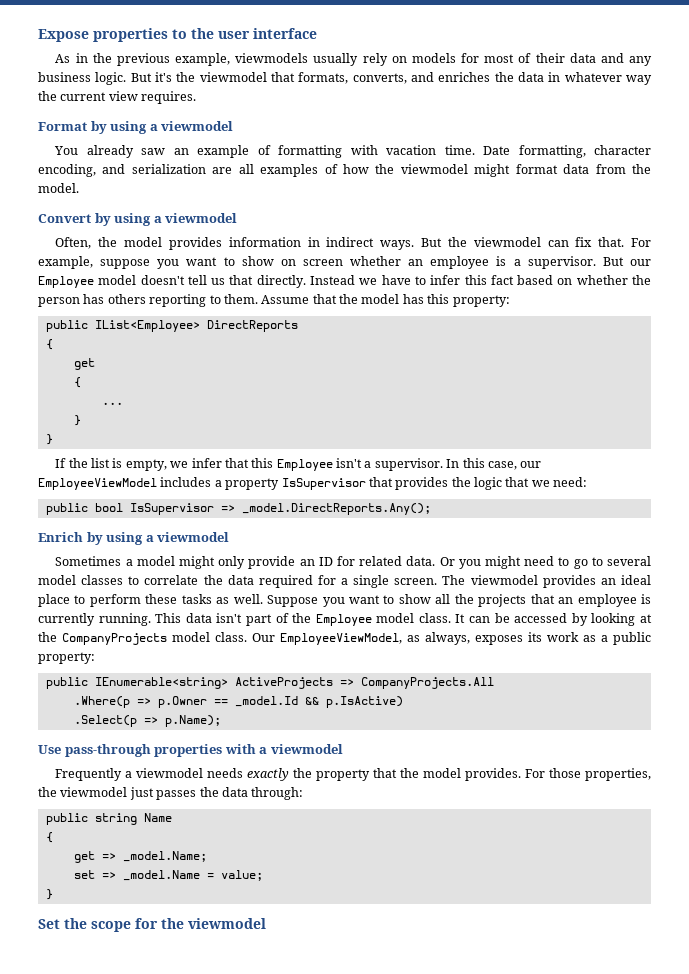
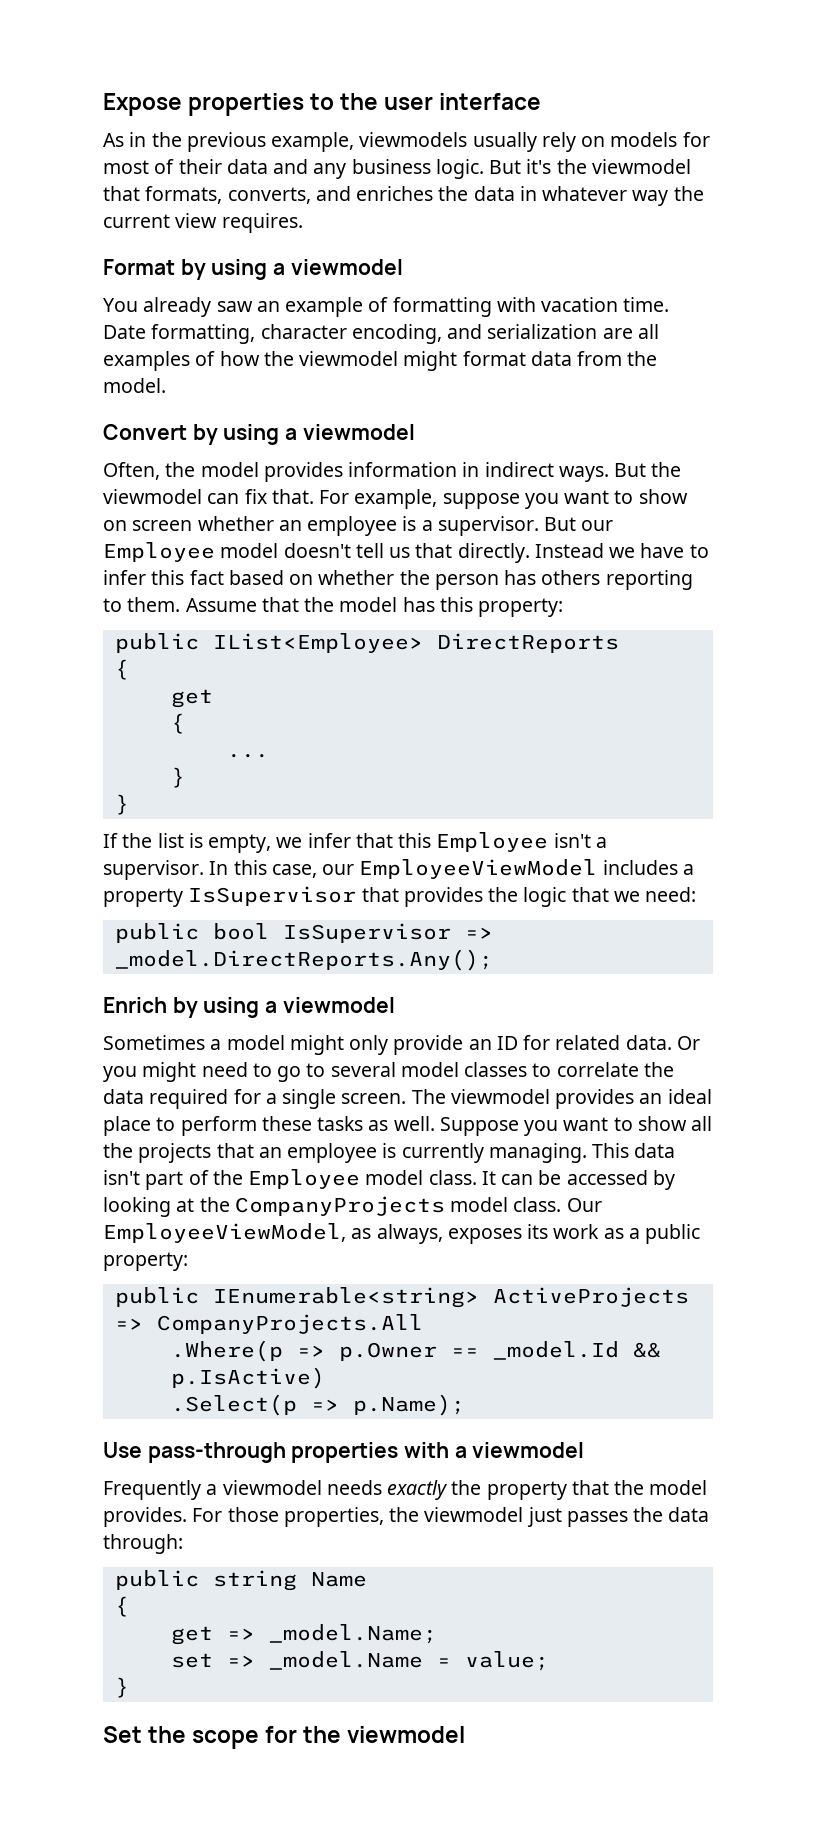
- Suppose you want to show all the projects that an employee is currently running.
+ Suppose you want to show all the projects that an employee is currently managing.

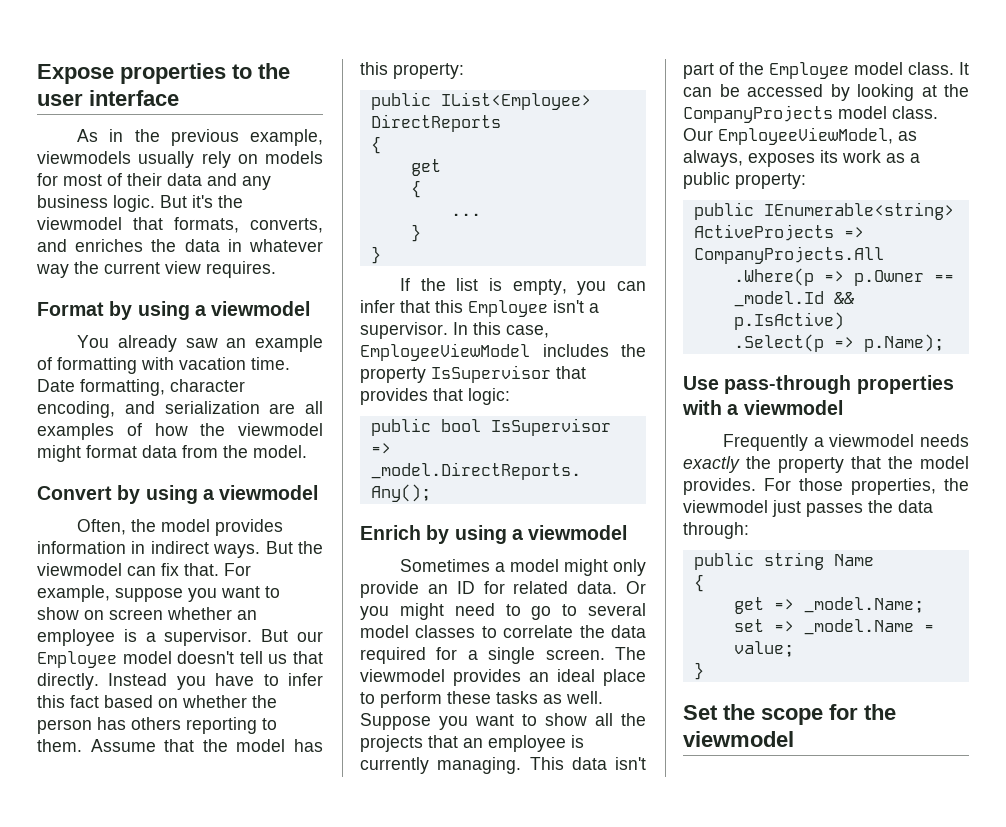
- Instead we have to infer this fact based on whether the person has others reporting to them.
+ Instead you have to infer this fact based on whether the person has others reporting to them.
- If the list is empty, we infer that this Employee isn't a supervisor.
+ If the list is empty, you can infer that this Employee isn't a supervisor.
- In this case, our EmployeeViewModel includes a property IsSupervisor that provides the logic that we need:
+ In this case, EmployeeViewModel includes the property IsSupervisor that provides that logic:

